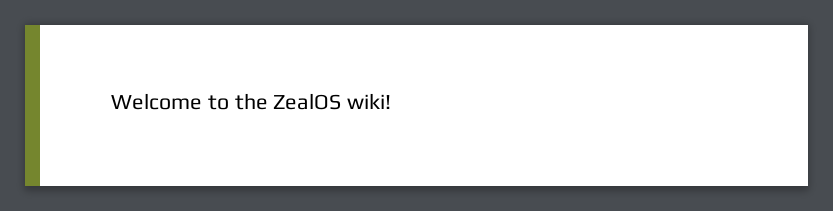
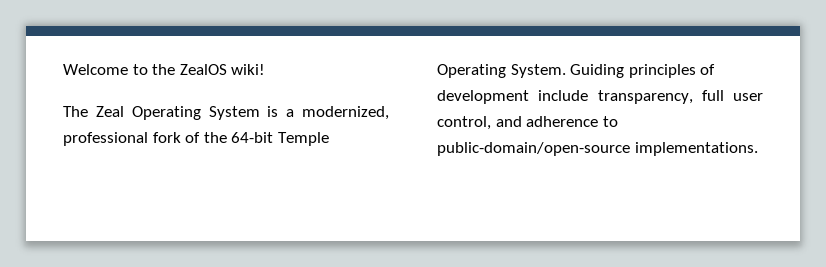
+ The Zeal Operating System is a modernized, professional fork of the 64-bit Temple Operating System. Guiding principles of development include transparency, full user control, and adherence to public-domain/open-source implementations.

